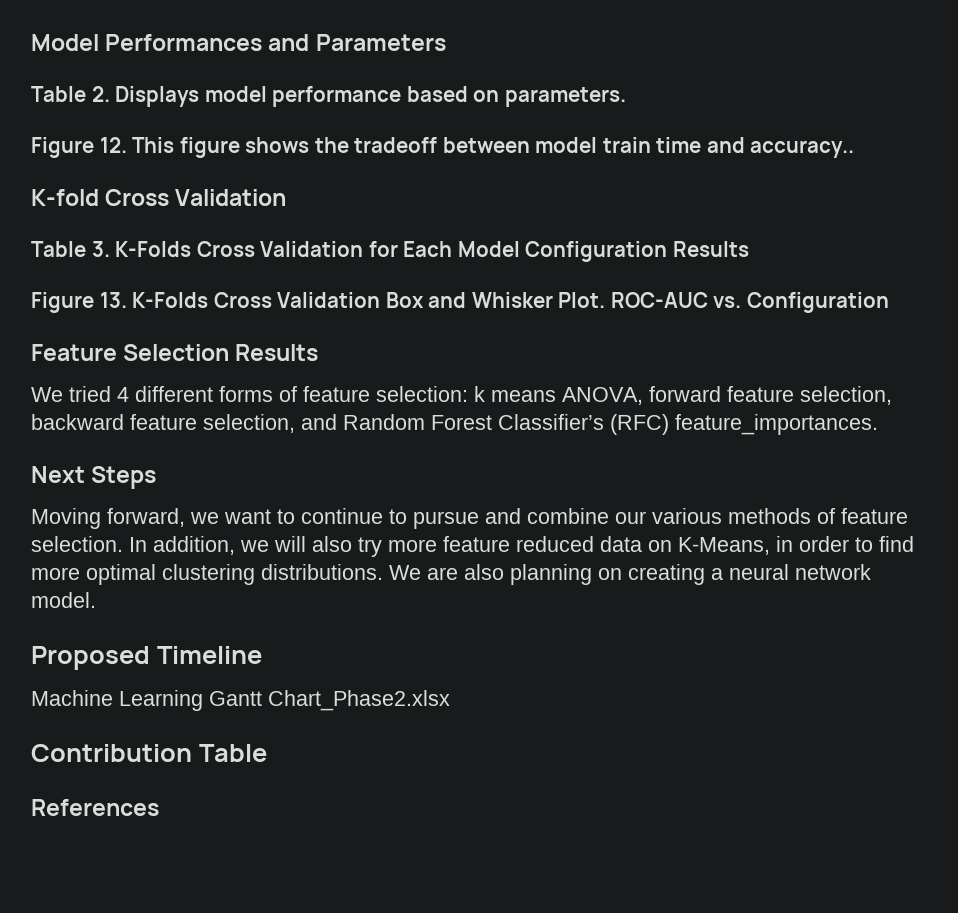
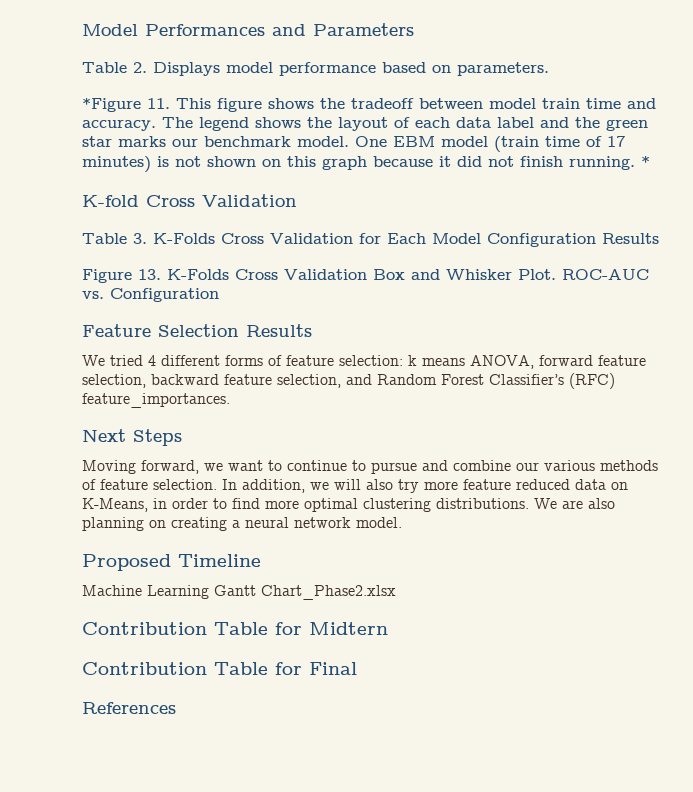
- Figure 12. This figure shows the tradeoff between model train time and accuracy..
+ *Figure 11. This figure shows the tradeoff between model train time and accuracy. The legend shows the layout of each data label and the green star marks our benchmark model. One EBM model (train time of 17 minutes) is not shown on this graph because it did not finish running. *
- Contribution Table
+ Contribution Table for Midtern
+ Contribution Table for Final

